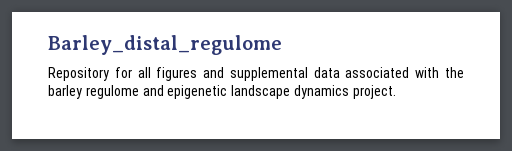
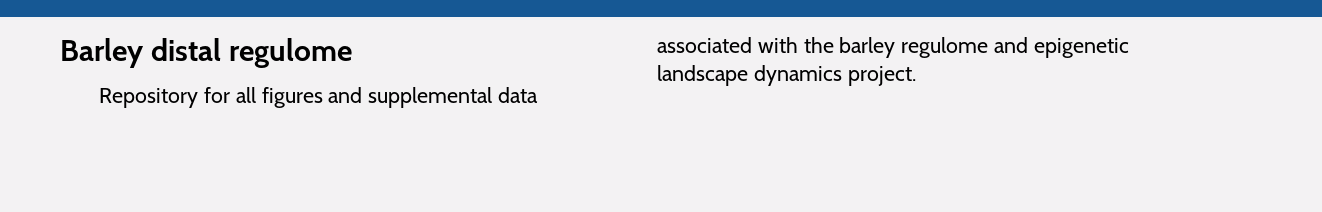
- Barley_distal_regulome
+ Barley distal regulome

